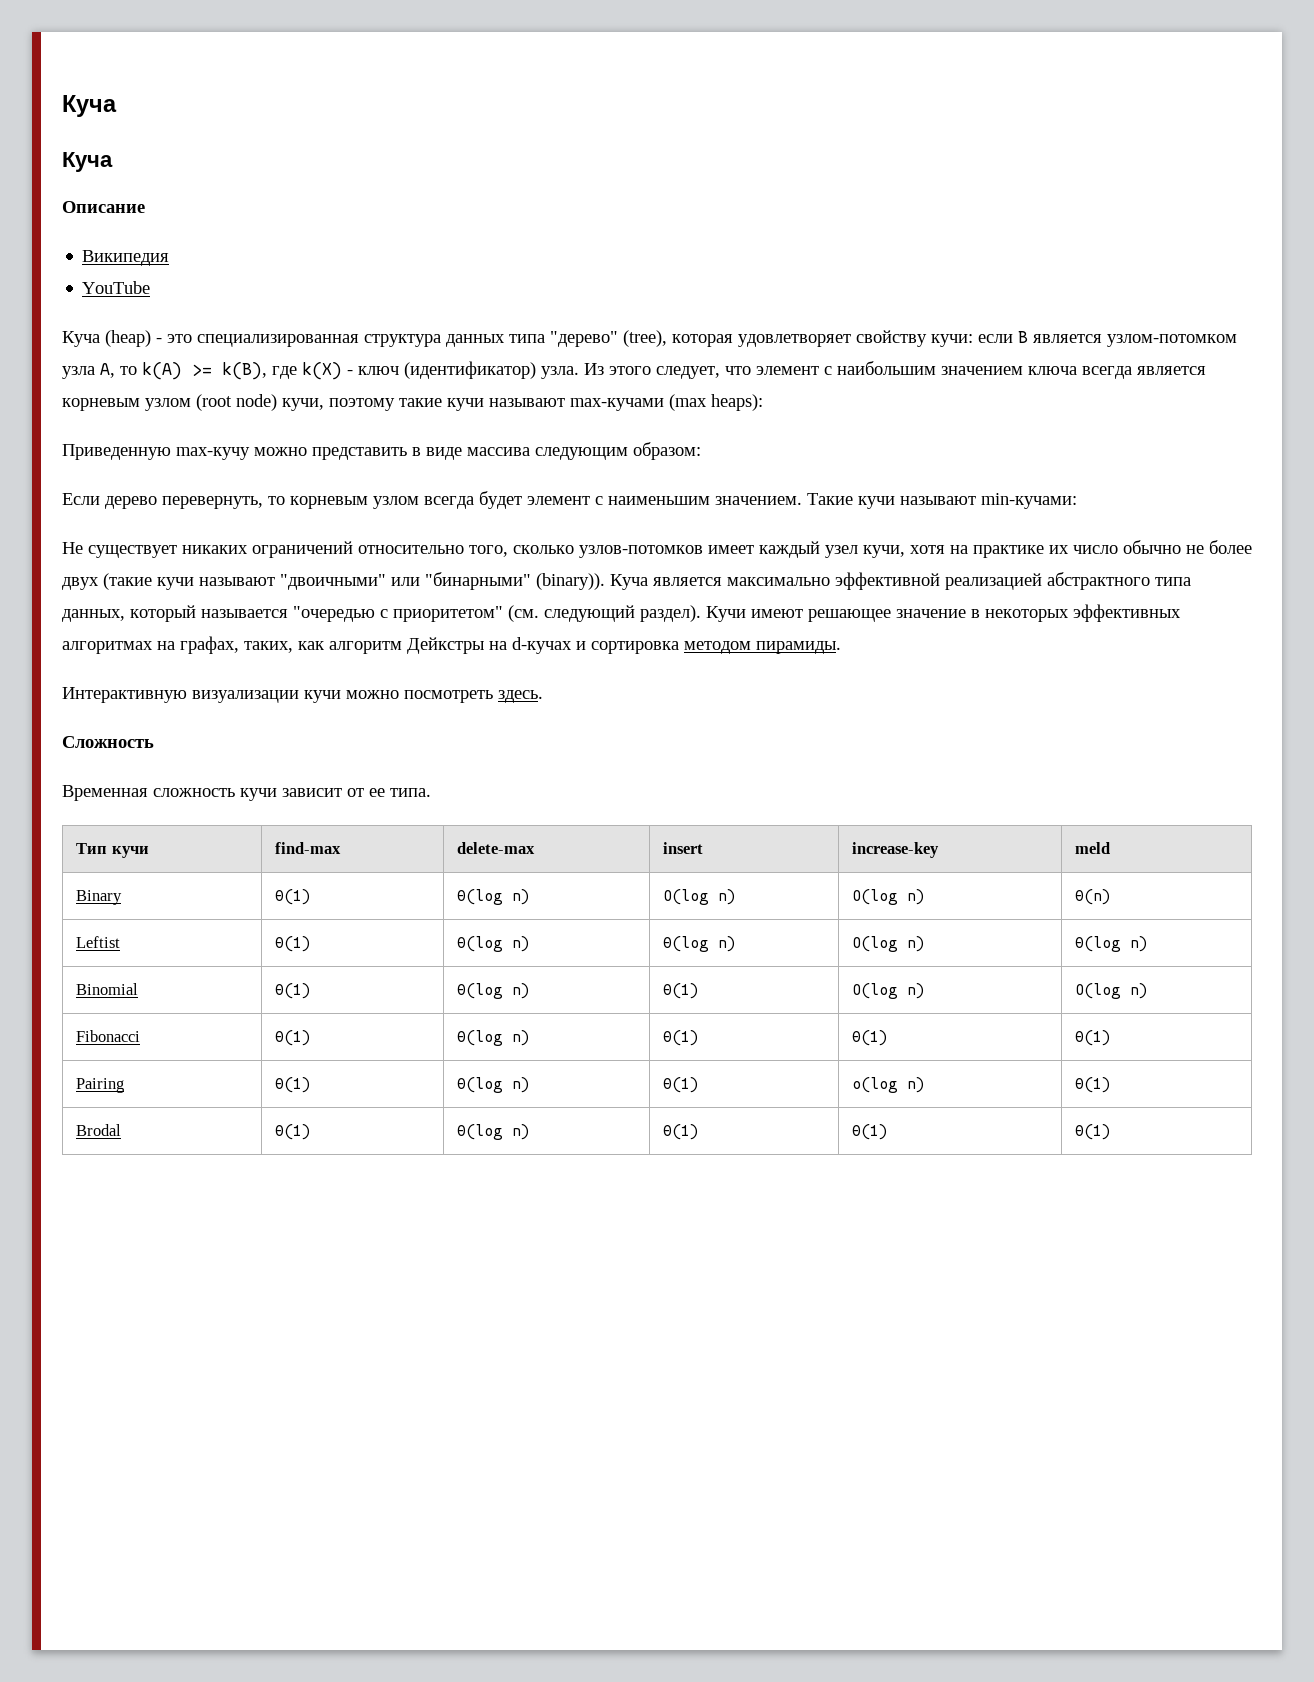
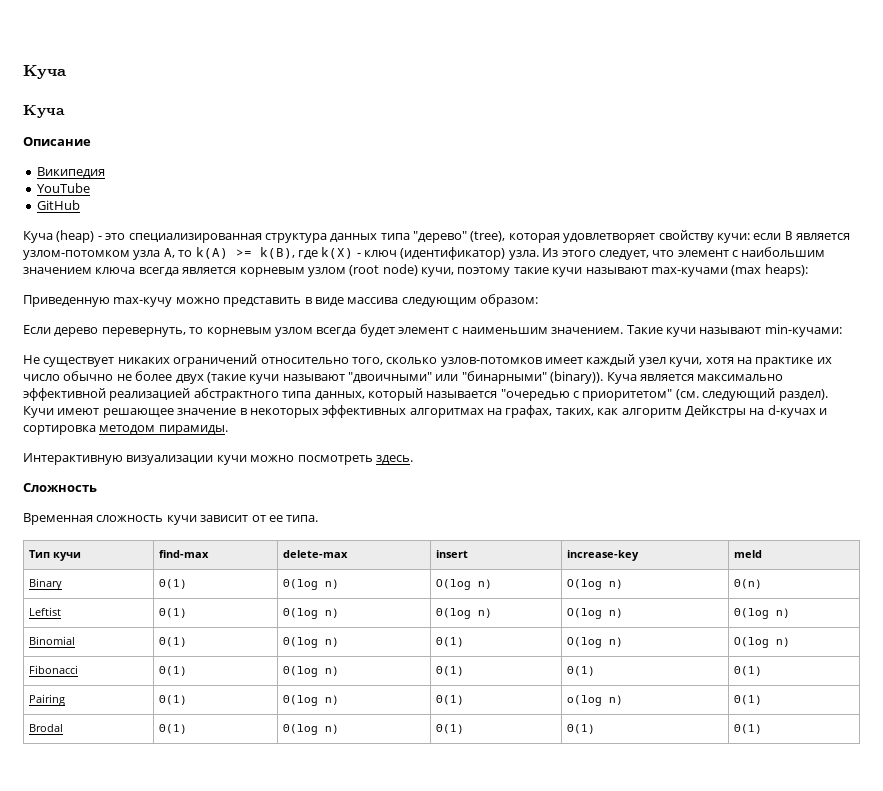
+ GitHub

